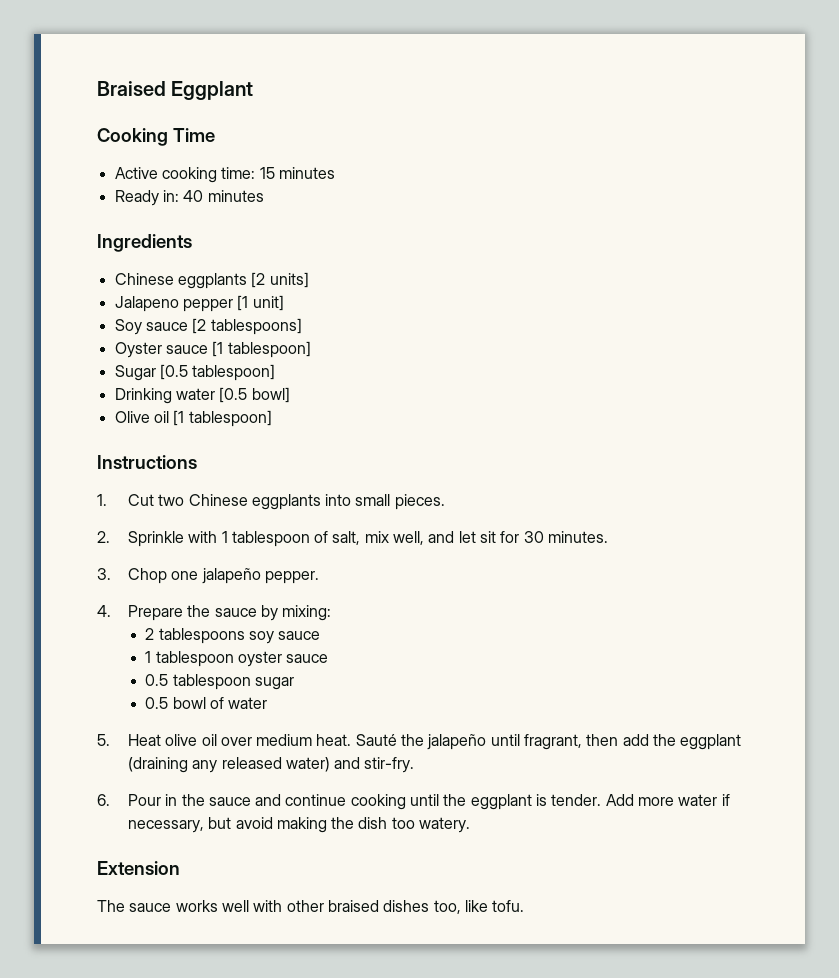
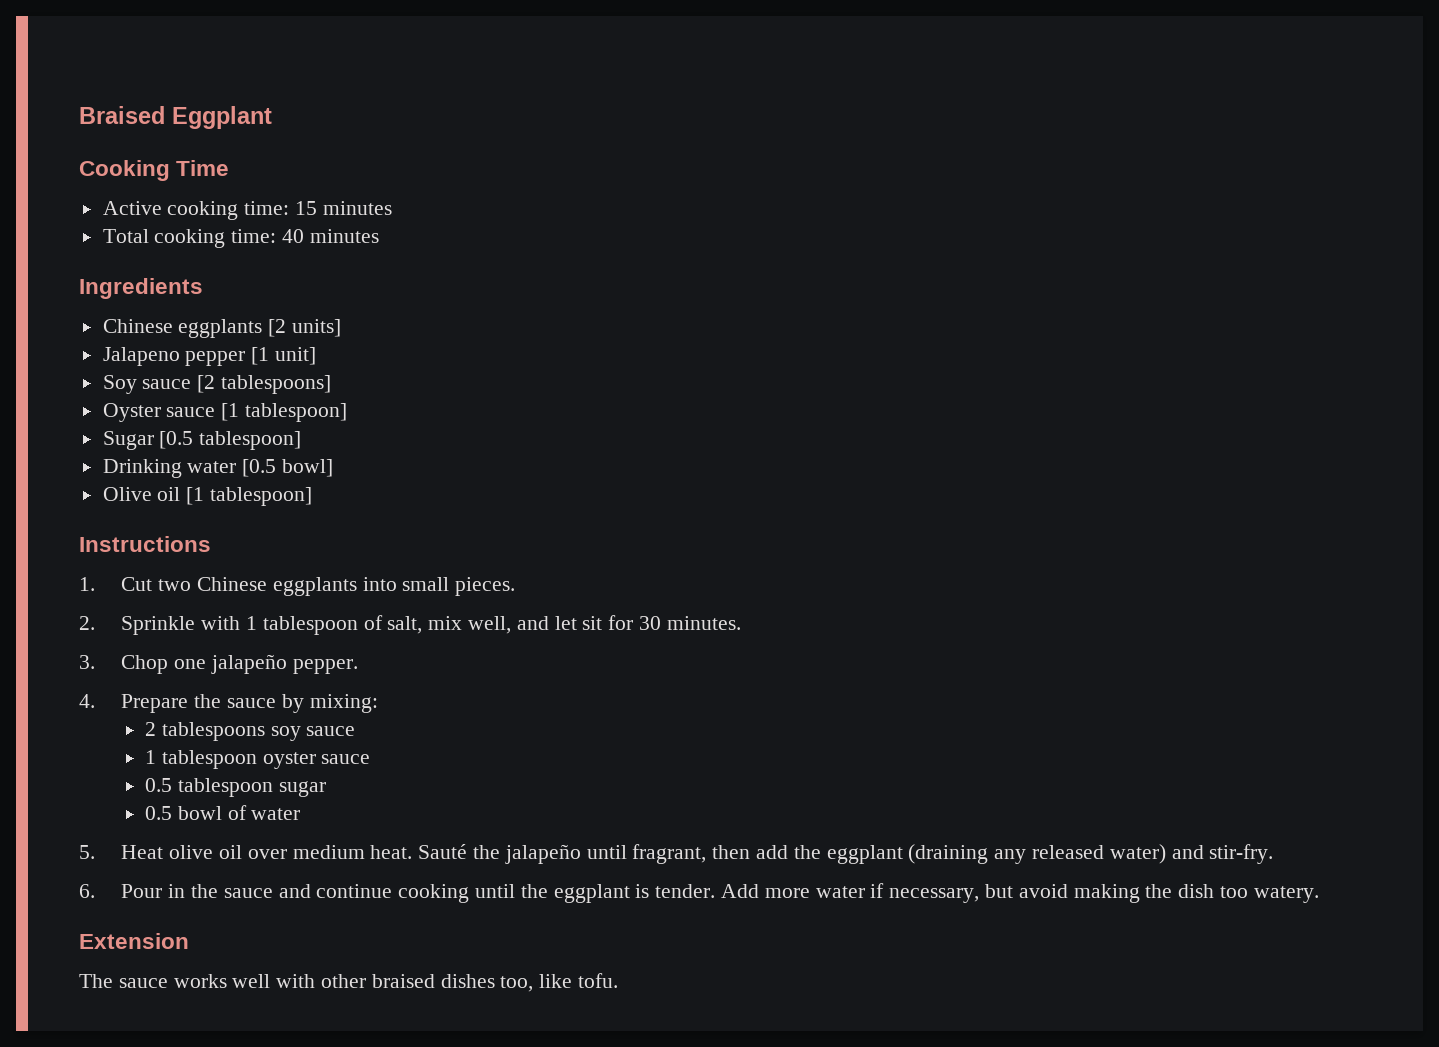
- Ready in: 40 minutes
+ Total cooking time: 40 minutes

